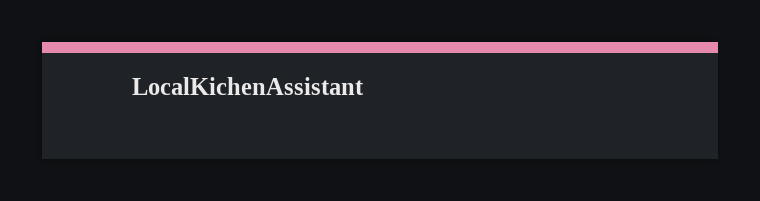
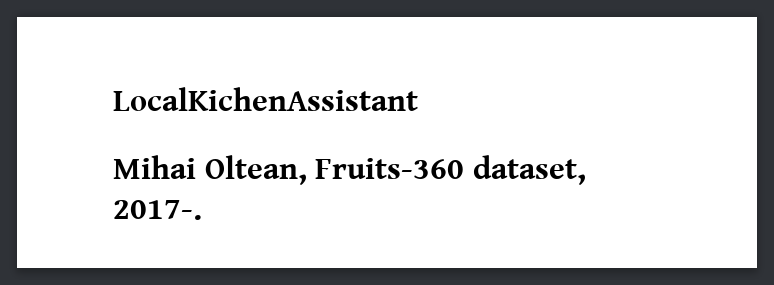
+ Mihai Oltean, Fruits-360 dataset, 2017-.

